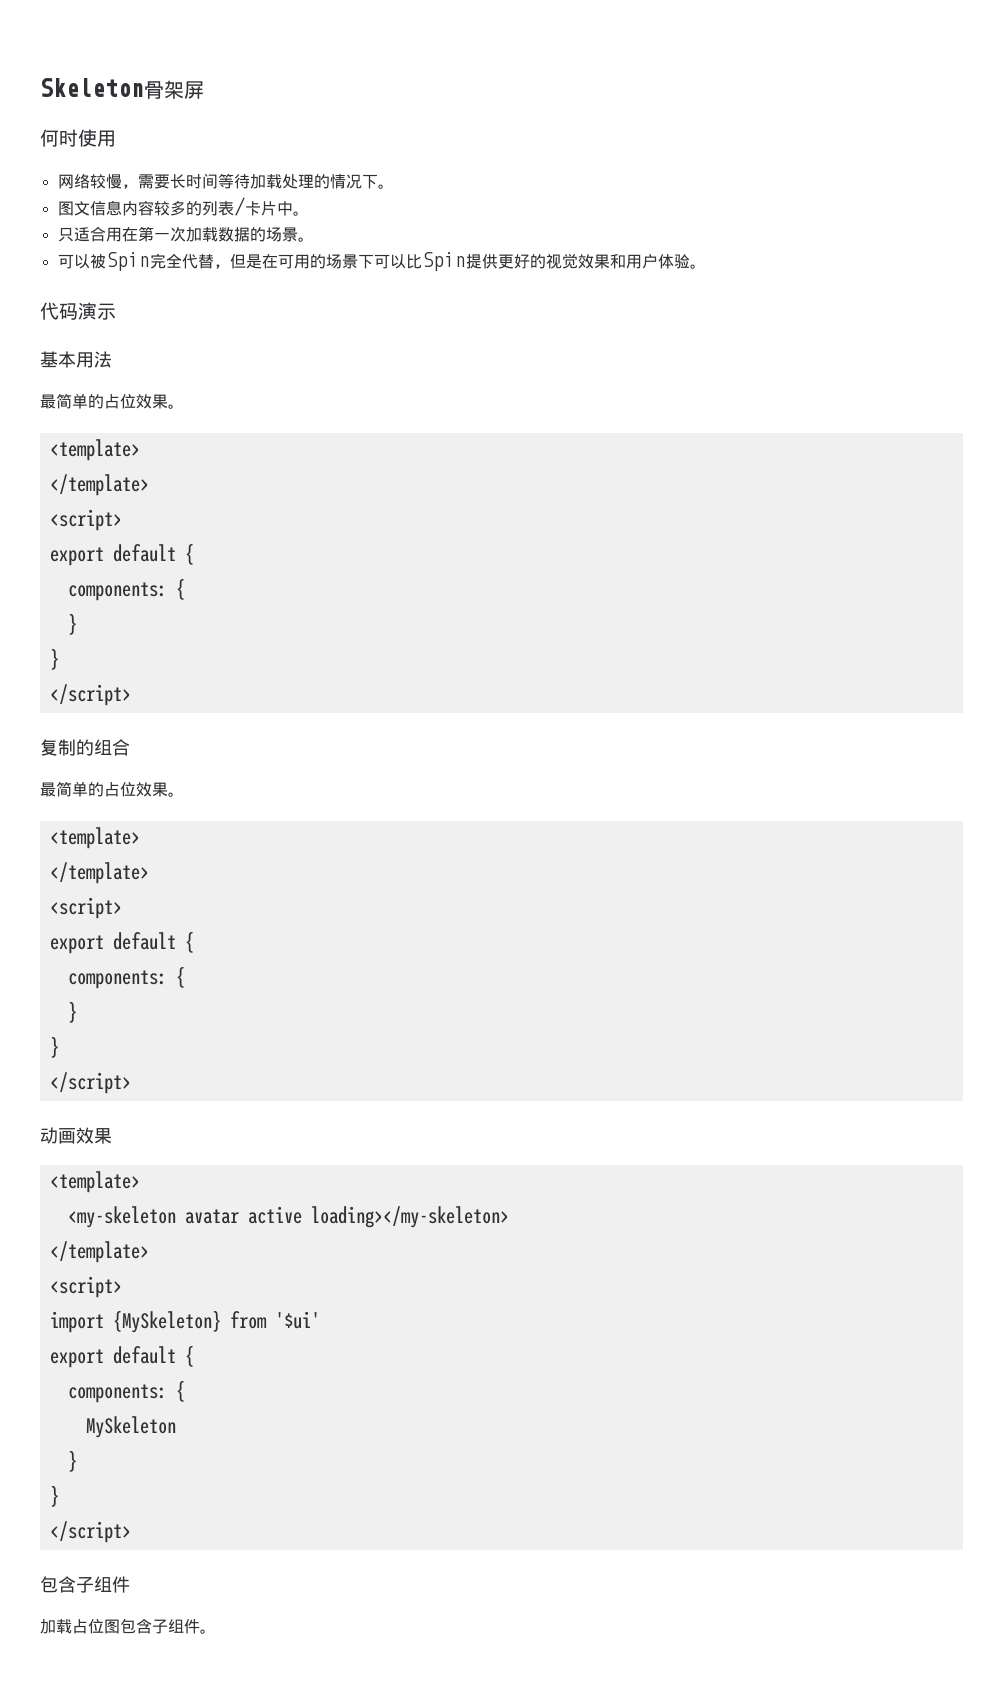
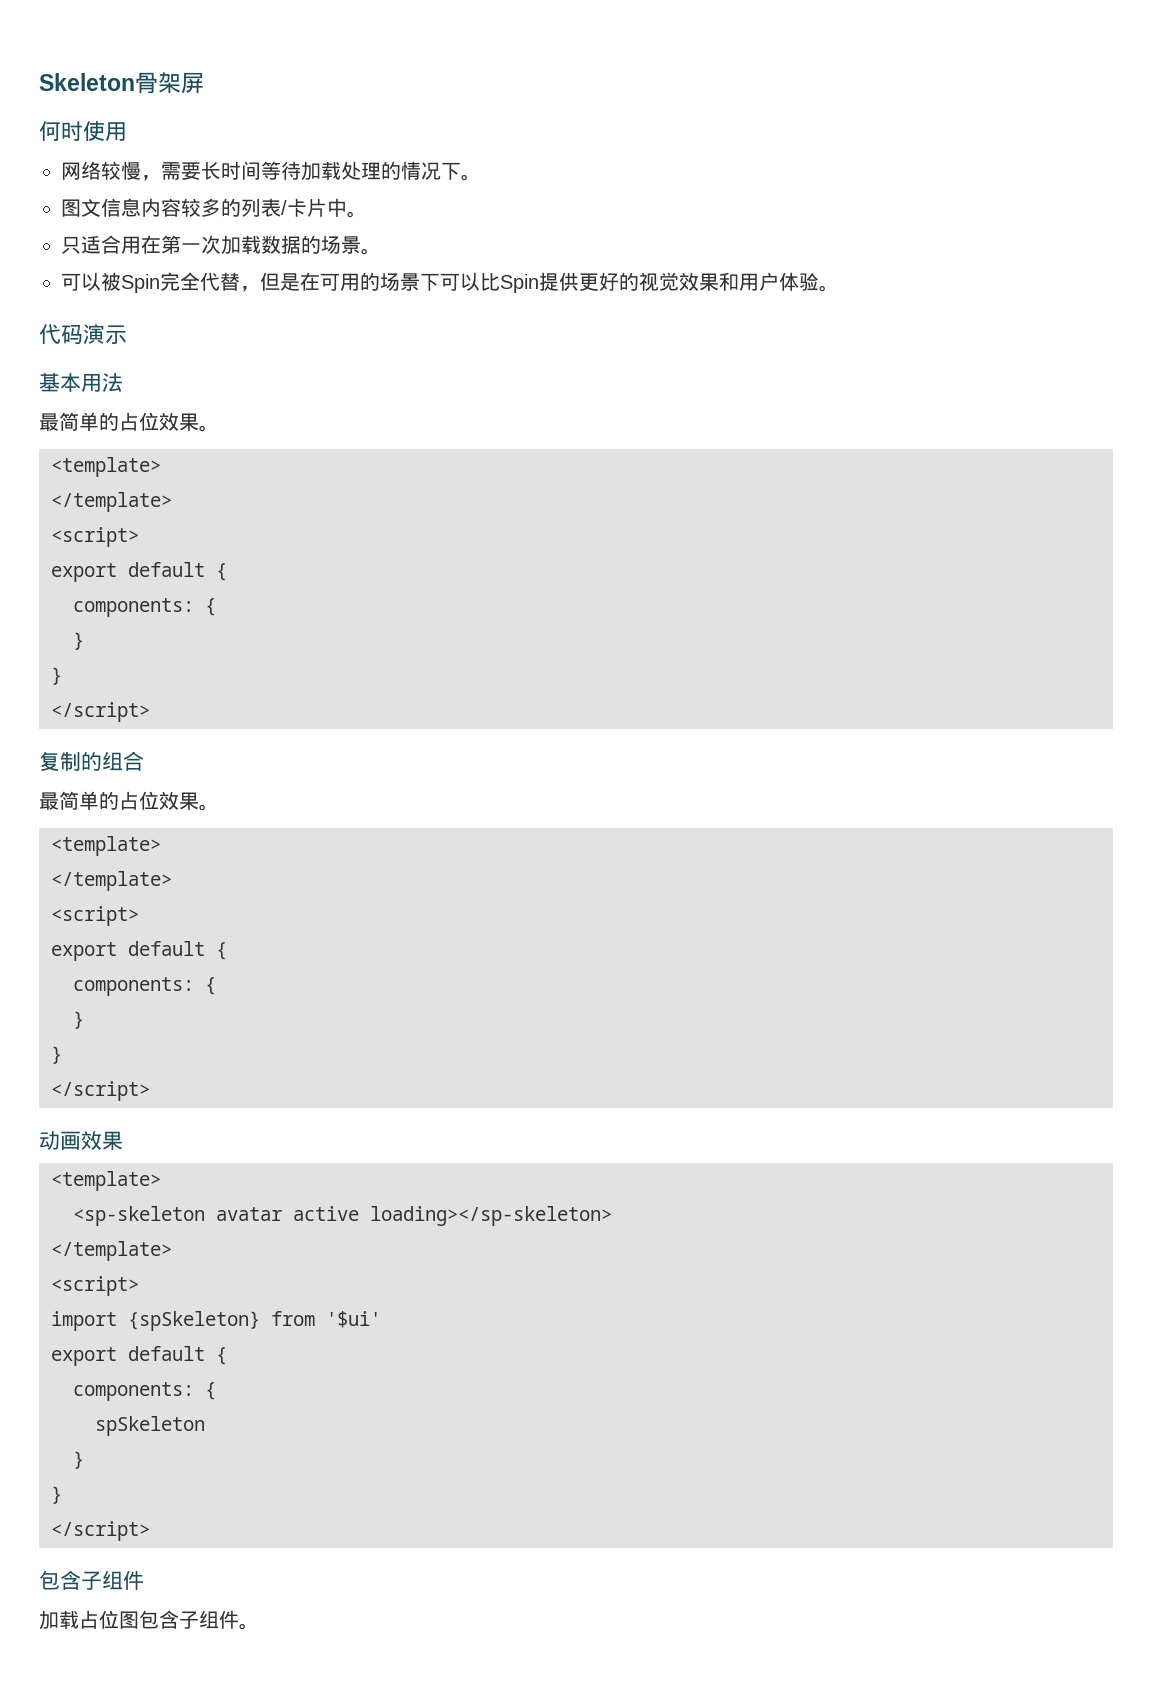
- <my-skeleton avatar active loading></my-skeleton>
+ <sp-skeleton avatar active loading></sp-skeleton>
- import {MySkeleton} from '$ui'
+ import {spSkeleton} from '$ui'
- MySkeleton
+ spSkeleton

